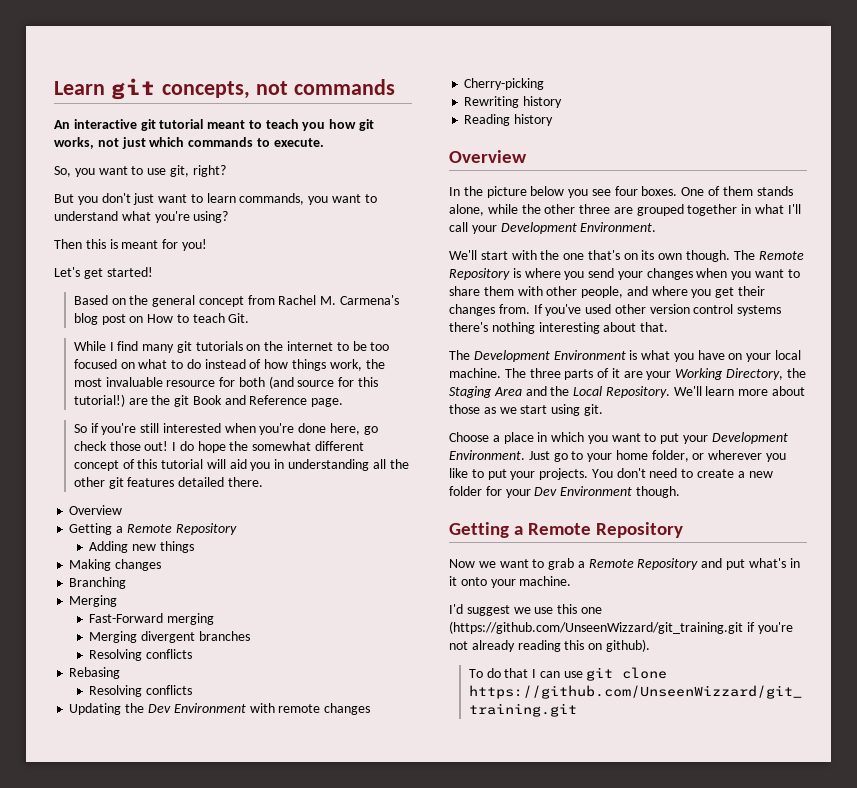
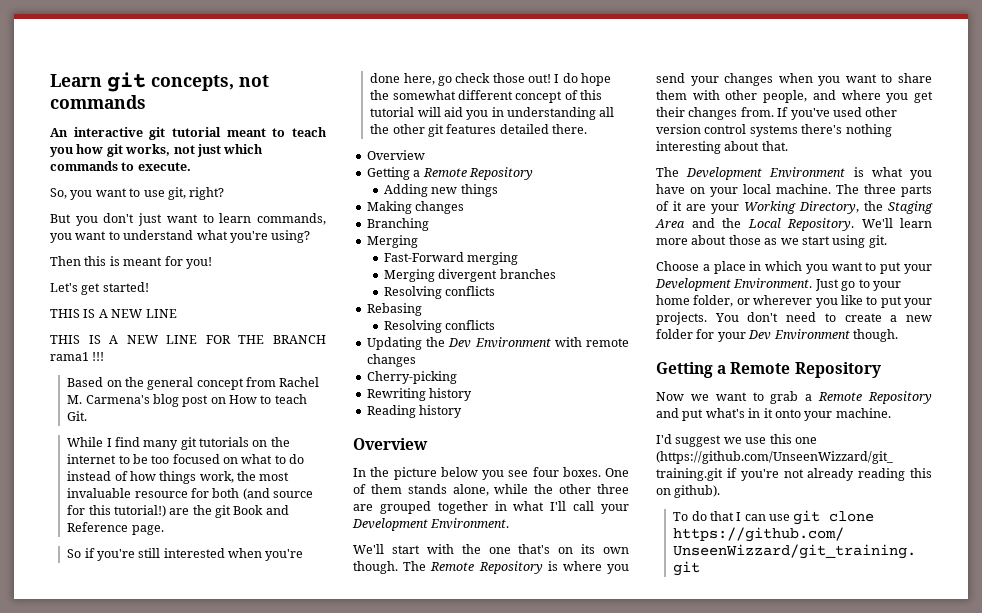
  Let's get started!
+ THIS IS A NEW LINE
+ THIS IS A NEW LINE FOR THE BRANCH rama1 !!!

